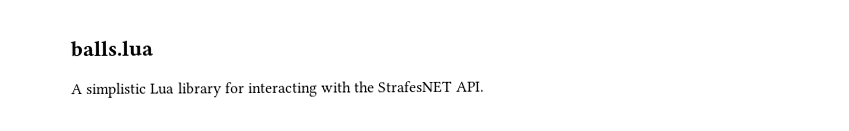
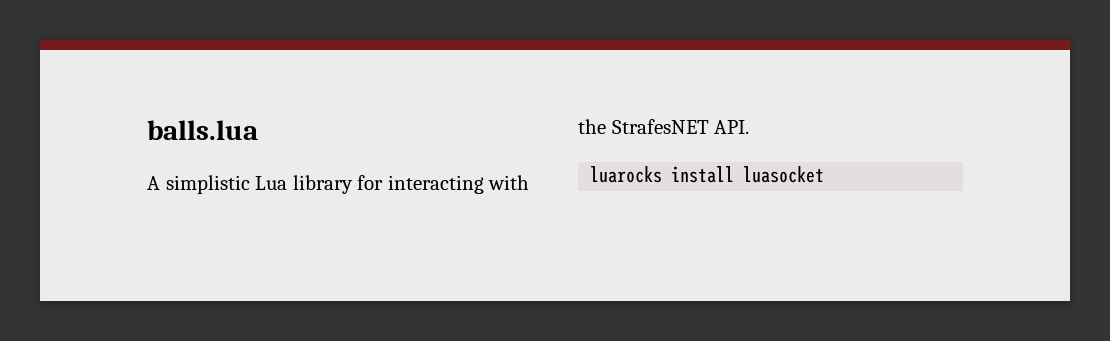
+ luarocks install luasocket

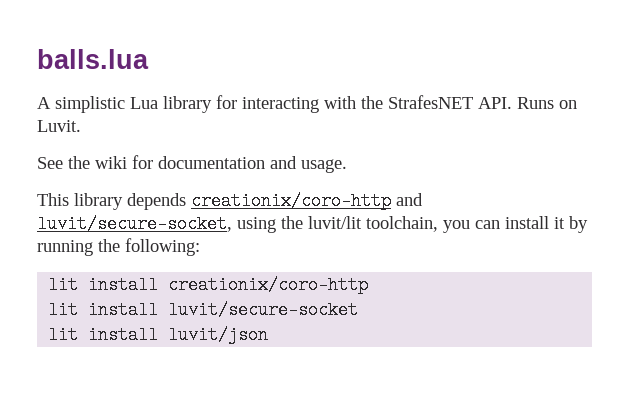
- A simplistic Lua library for interacting with the StrafesNET API.
- luarocks install luasocket
+ A simplistic Lua library for interacting with the StrafesNET API. Runs on Luvit.
+ See the wiki for documentation and usage.
+ This library depends creationix/coro-http and luvit/secure-socket, using the luvit/lit toolchain, you can install it by running the following:
+ lit install creationix/coro-http
+ lit install luvit/secure-socket
+ lit install luvit/json

